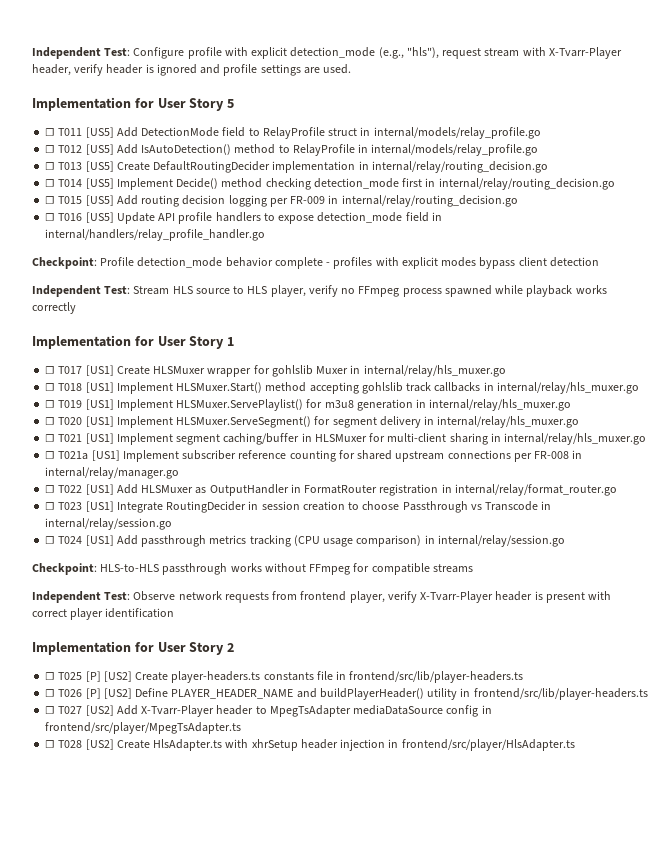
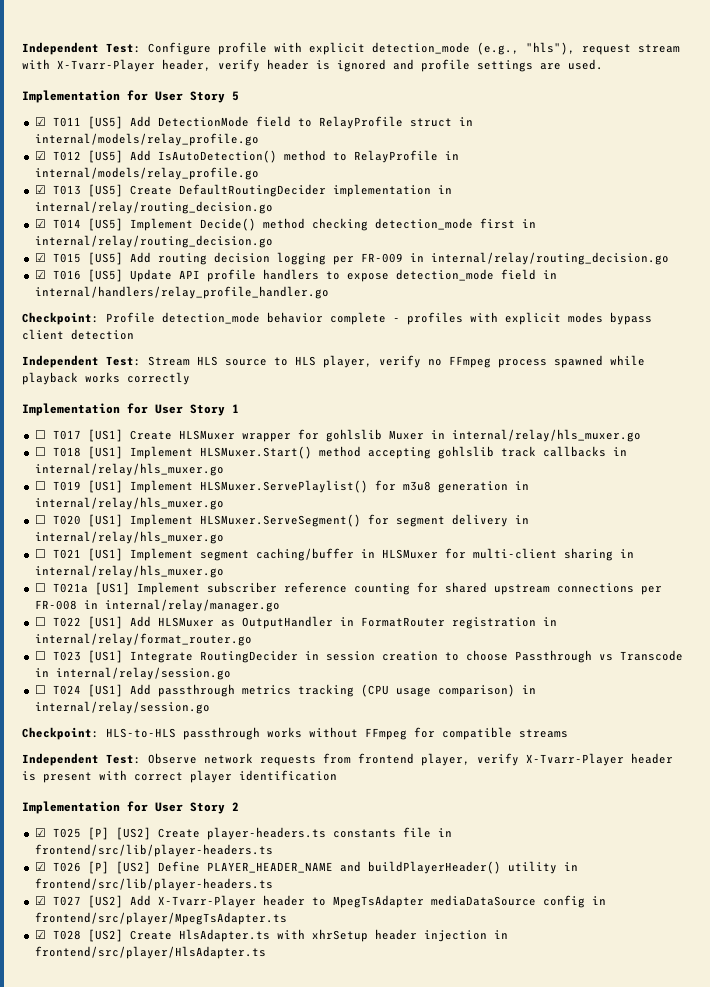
- ☐ T011 [US5] Add DetectionMode field to RelayProfile struct in internal/models/relay_profile.go
+ ☑ T011 [US5] Add DetectionMode field to RelayProfile struct in internal/models/relay_profile.go
- ☐ T012 [US5] Add IsAutoDetection() method to RelayProfile in internal/models/relay_profile.go
+ ☑ T012 [US5] Add IsAutoDetection() method to RelayProfile in internal/models/relay_profile.go
- ☐ T013 [US5] Create DefaultRoutingDecider implementation in internal/relay/routing_decision.go
+ ☑ T013 [US5] Create DefaultRoutingDecider implementation in internal/relay/routing_decision.go
- ☐ T014 [US5] Implement Decide() method checking detection_mode first in internal/relay/routing_decision.go
+ ☑ T014 [US5] Implement Decide() method checking detection_mode first in internal/relay/routing_decision.go
- ☐ T015 [US5] Add routing decision logging per FR-009 in internal/relay/routing_decision.go
+ ☑ T015 [US5] Add routing decision logging per FR-009 in internal/relay/routing_decision.go
- ☐ T016 [US5] Update API profile handlers to expose detection_mode field in internal/handlers/relay_profile_handler.go
+ ☑ T016 [US5] Update API profile handlers to expose detection_mode field in internal/handlers/relay_profile_handler.go
- ☐ T025 [P] [US2] Create player-headers.ts constants file in frontend/src/lib/player-headers.ts
+ ☑ T025 [P] [US2] Create player-headers.ts constants file in frontend/src/lib/player-headers.ts
- ☐ T026 [P] [US2] Define PLAYER_HEADER_NAME and buildPlayerHeader() utility in frontend/src/lib/player-headers.ts
+ ☑ T026 [P] [US2] Define PLAYER_HEADER_NAME and buildPlayerHeader() utility in frontend/src/lib/player-headers.ts
- ☐ T027 [US2] Add X-Tvarr-Player header to MpegTsAdapter mediaDataSource config in frontend/src/player/MpegTsAdapter.ts
+ ☑ T027 [US2] Add X-Tvarr-Player header to MpegTsAdapter mediaDataSource config in frontend/src/player/MpegTsAdapter.ts
- ☐ T028 [US2] Create HlsAdapter.ts with xhrSetup header injection in frontend/src/player/HlsAdapter.ts
+ ☑ T028 [US2] Create HlsAdapter.ts with xhrSetup header injection in frontend/src/player/HlsAdapter.ts

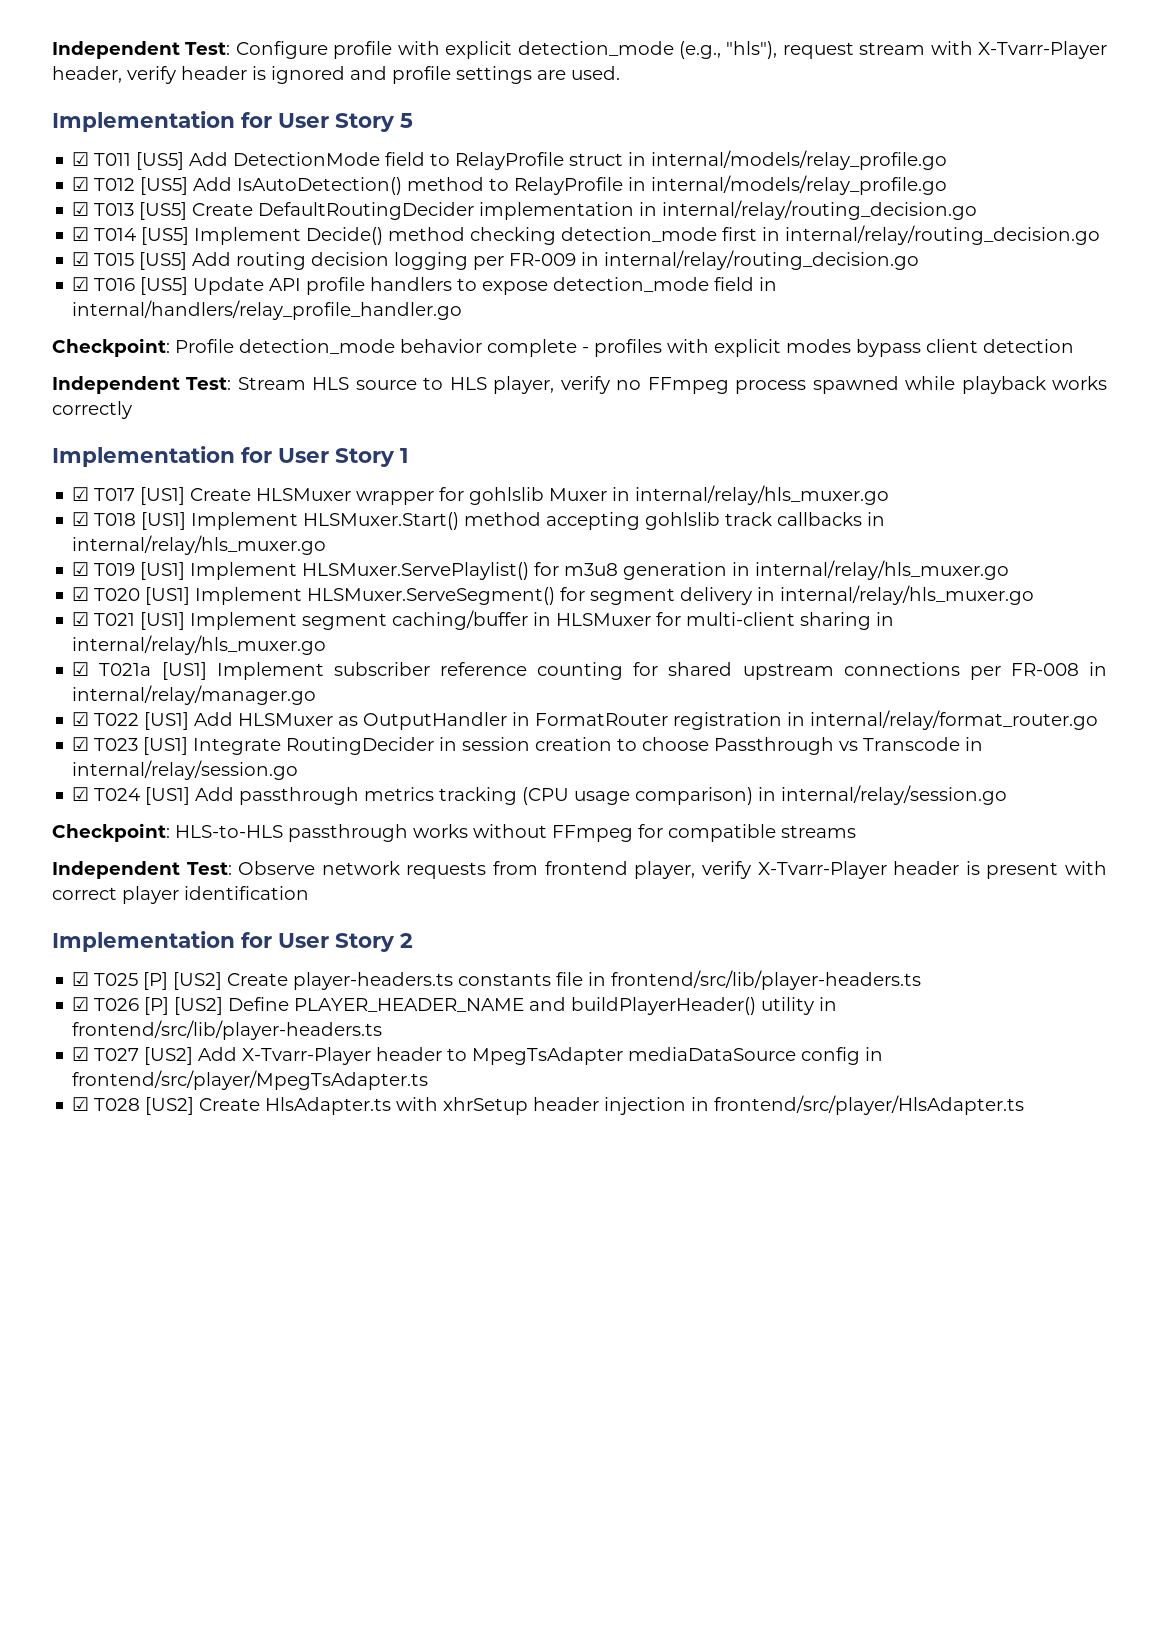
- ☐ T017 [US1] Create HLSMuxer wrapper for gohlslib Muxer in internal/relay/hls_muxer.go
+ ☑ T017 [US1] Create HLSMuxer wrapper for gohlslib Muxer in internal/relay/hls_muxer.go
- ☐ T018 [US1] Implement HLSMuxer.Start() method accepting gohlslib track callbacks in internal/relay/hls_muxer.go
+ ☑ T018 [US1] Implement HLSMuxer.Start() method accepting gohlslib track callbacks in internal/relay/hls_muxer.go
- ☐ T019 [US1] Implement HLSMuxer.ServePlaylist() for m3u8 generation in internal/relay/hls_muxer.go
+ ☑ T019 [US1] Implement HLSMuxer.ServePlaylist() for m3u8 generation in internal/relay/hls_muxer.go
- ☐ T020 [US1] Implement HLSMuxer.ServeSegment() for segment delivery in internal/relay/hls_muxer.go
+ ☑ T020 [US1] Implement HLSMuxer.ServeSegment() for segment delivery in internal/relay/hls_muxer.go
- ☐ T021 [US1] Implement segment caching/buffer in HLSMuxer for multi-client sharing in internal/relay/hls_muxer.go
+ ☑ T021 [US1] Implement segment caching/buffer in HLSMuxer for multi-client sharing in internal/relay/hls_muxer.go
- ☐ T021a [US1] Implement subscriber reference counting for shared upstream connections per FR-008 in internal/relay/manager.go
+ ☑ T021a [US1] Implement subscriber reference counting for shared upstream connections per FR-008 in internal/relay/manager.go
- ☐ T022 [US1] Add HLSMuxer as OutputHandler in FormatRouter registration in internal/relay/format_router.go
+ ☑ T022 [US1] Add HLSMuxer as OutputHandler in FormatRouter registration in internal/relay/format_router.go
- ☐ T023 [US1] Integrate RoutingDecider in session creation to choose Passthrough vs Transcode in internal/relay/session.go
+ ☑ T023 [US1] Integrate RoutingDecider in session creation to choose Passthrough vs Transcode in internal/relay/session.go
- ☐ T024 [US1] Add passthrough metrics tracking (CPU usage comparison) in internal/relay/session.go
+ ☑ T024 [US1] Add passthrough metrics tracking (CPU usage comparison) in internal/relay/session.go

